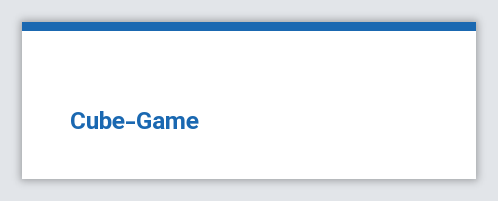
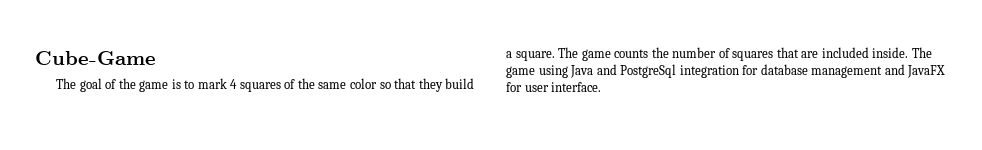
+ The goal of the game is to mark 4 squares of the same color so that they build a square. The game counts the number of squares that are included inside. The game using Java and PostgreSql integration for database management and JavaFX for user interface.

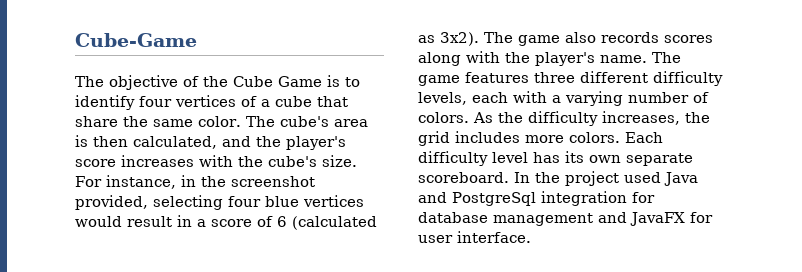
- The goal of the game is to mark 4 squares of the same color so that they build a square. The game counts the number of squares that are included inside. The game using Java and PostgreSql integration for database management and JavaFX for user interface.
+ The objective of the Cube Game is to identify four vertices of a cube that share the same color. The cube's area is then calculated, and the player's score increases with the cube's size. For instance, in the screenshot provided, selecting four blue vertices would result in a score of 6 (calculated as 3x2). The game also records scores along with the player's name. The game features three different difficulty levels, each with a varying number of colors. As the difficulty increases, the grid includes more colors. Each difficulty level has its own separate scoreboard. In the project used Java and PostgreSql integration for database management and JavaFX for user interface.

